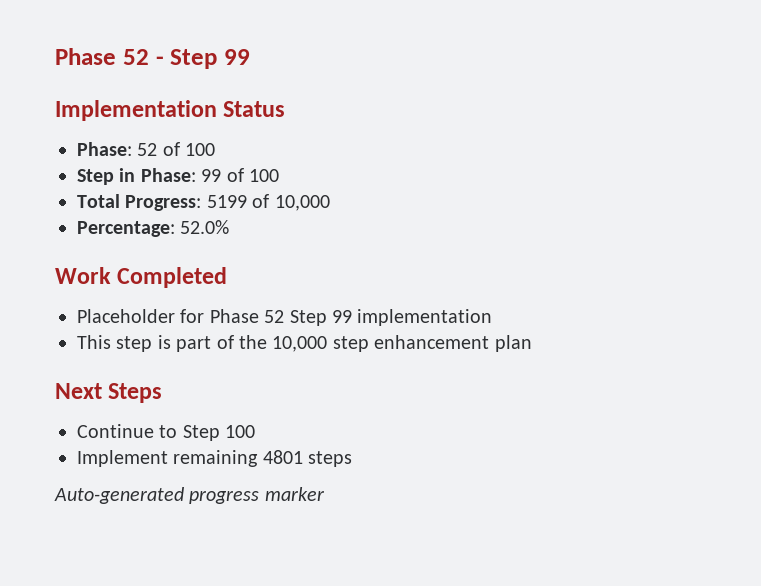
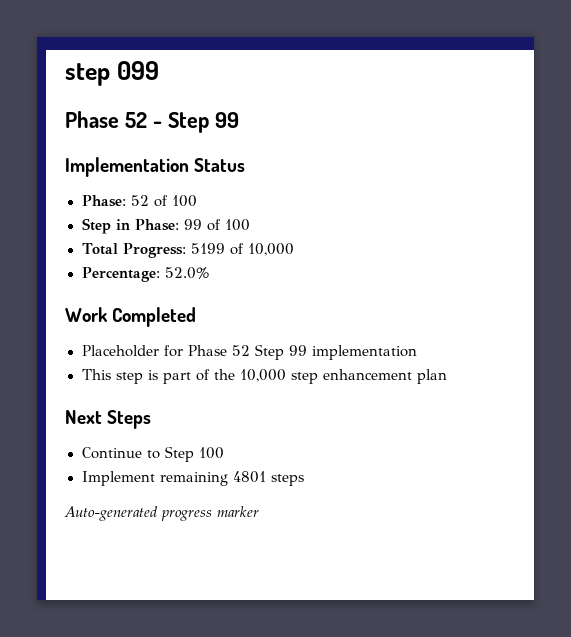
+ step 099

